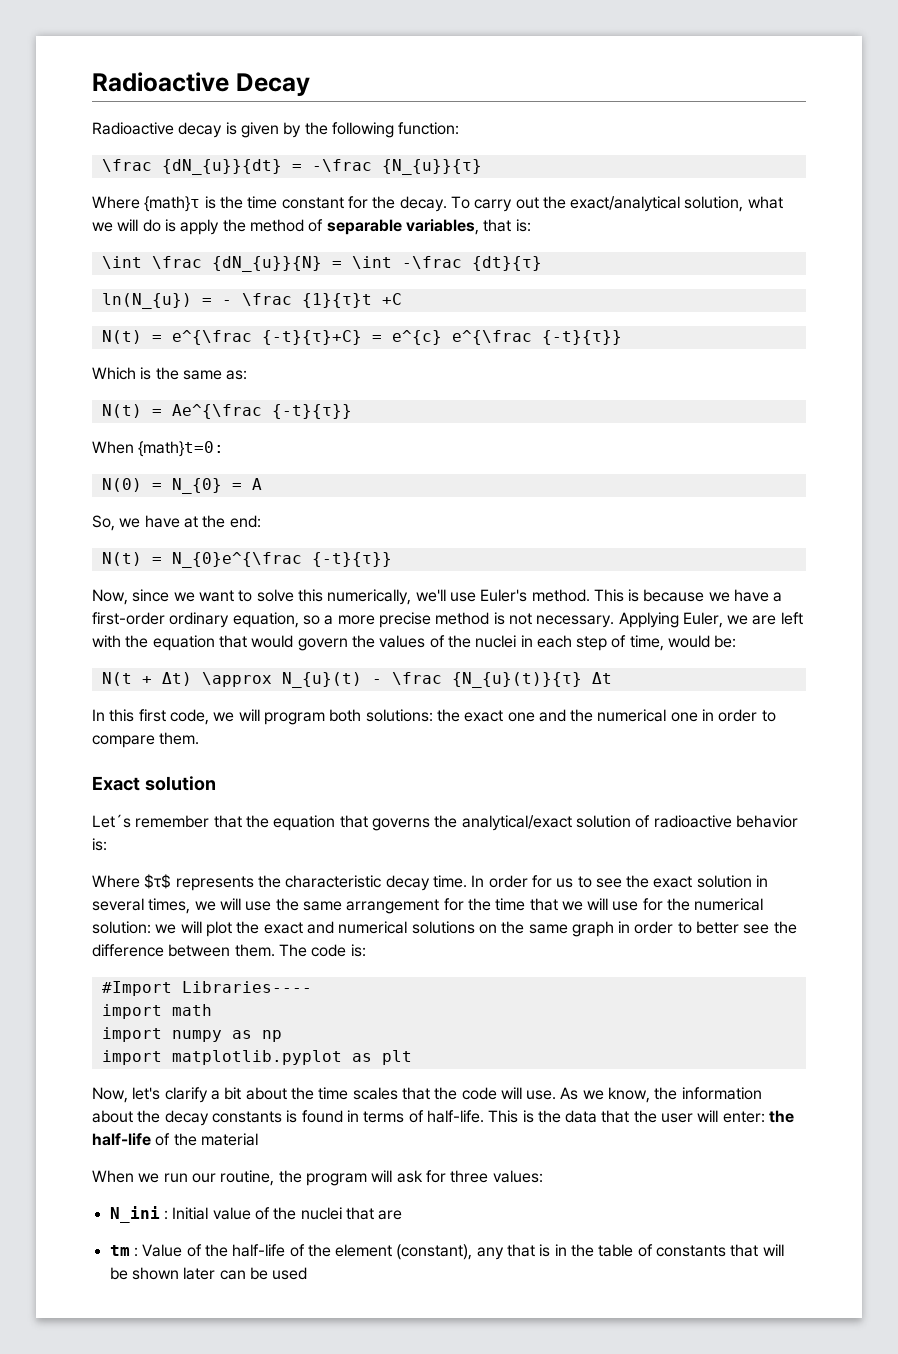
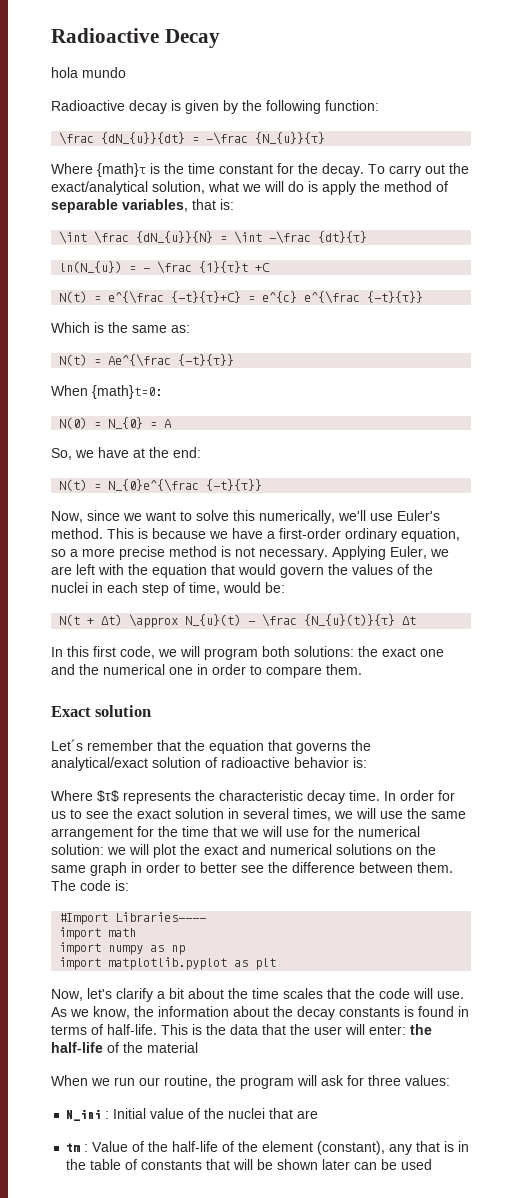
+ hola mundo

